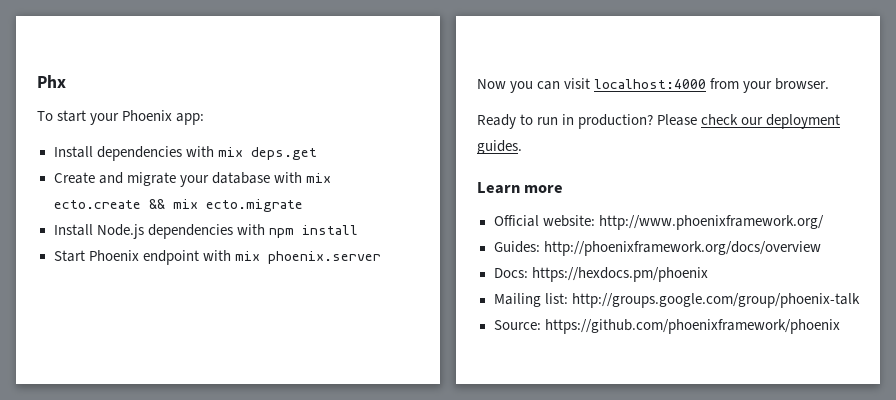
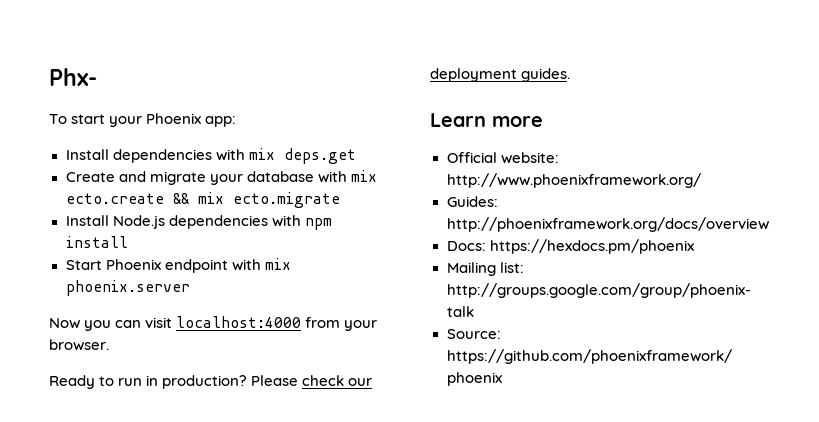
- Phx
+ Phx-

